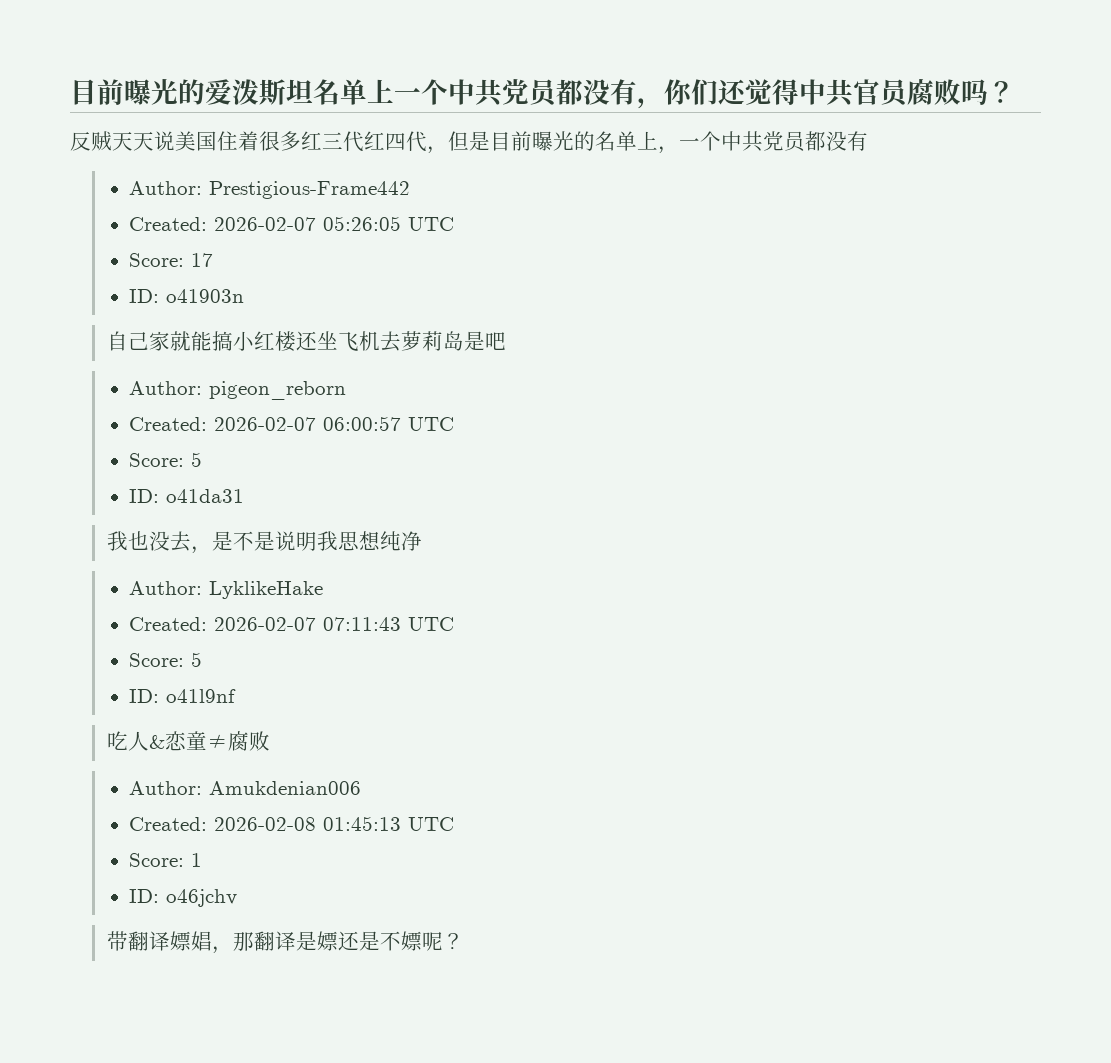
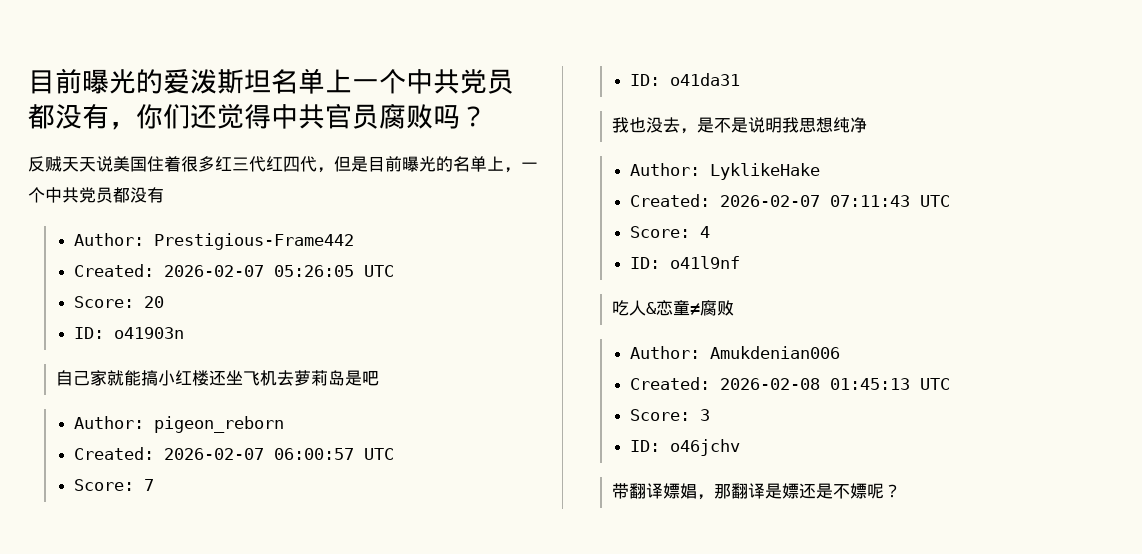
- Score: 17
+ Score: 20
  Created: 2026-02-07 06:00:57 UTC
- Score: 5
+ Score: 7
  Created: 2026-02-07 07:11:43 UTC
- Score: 5
+ Score: 4
- Score: 1
+ Score: 3

